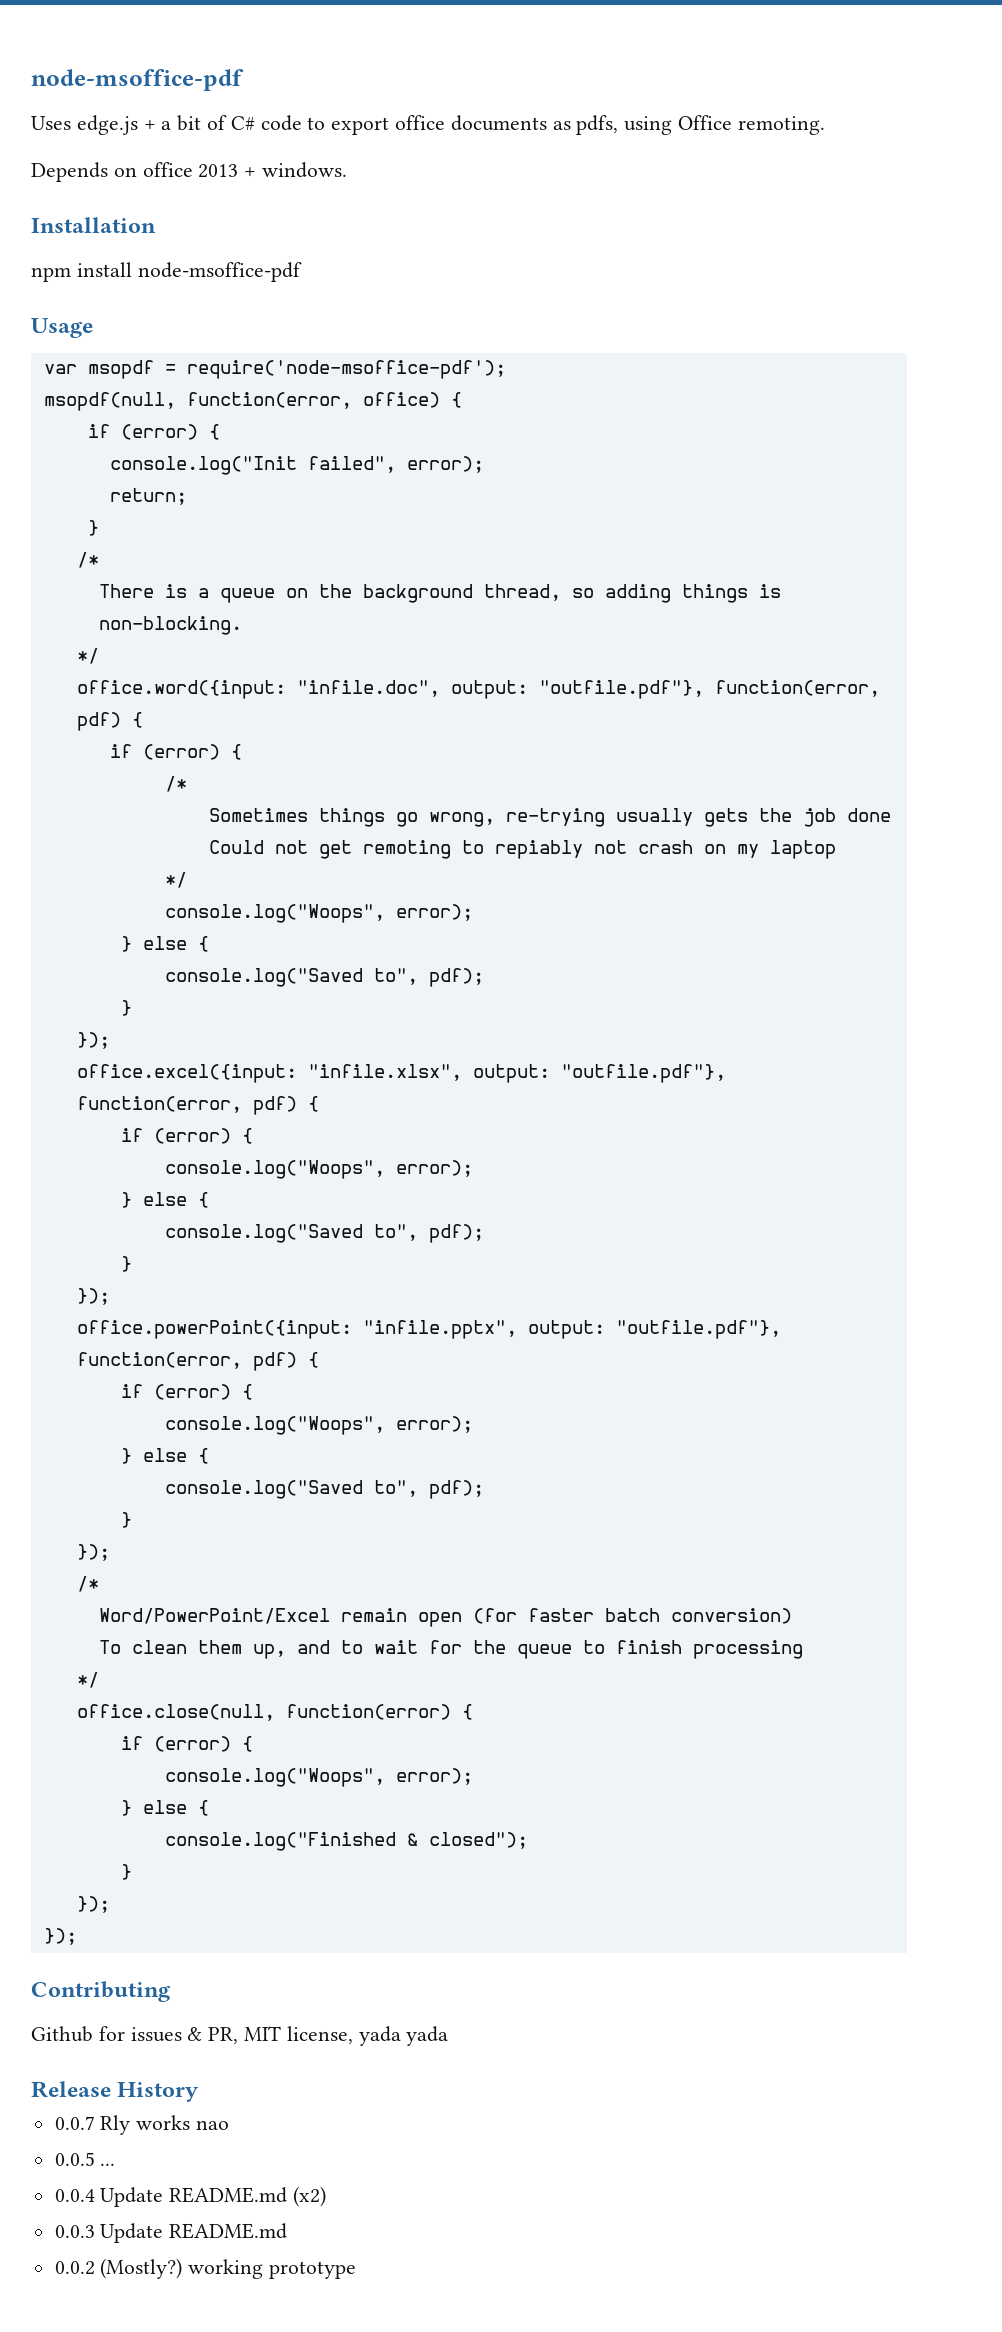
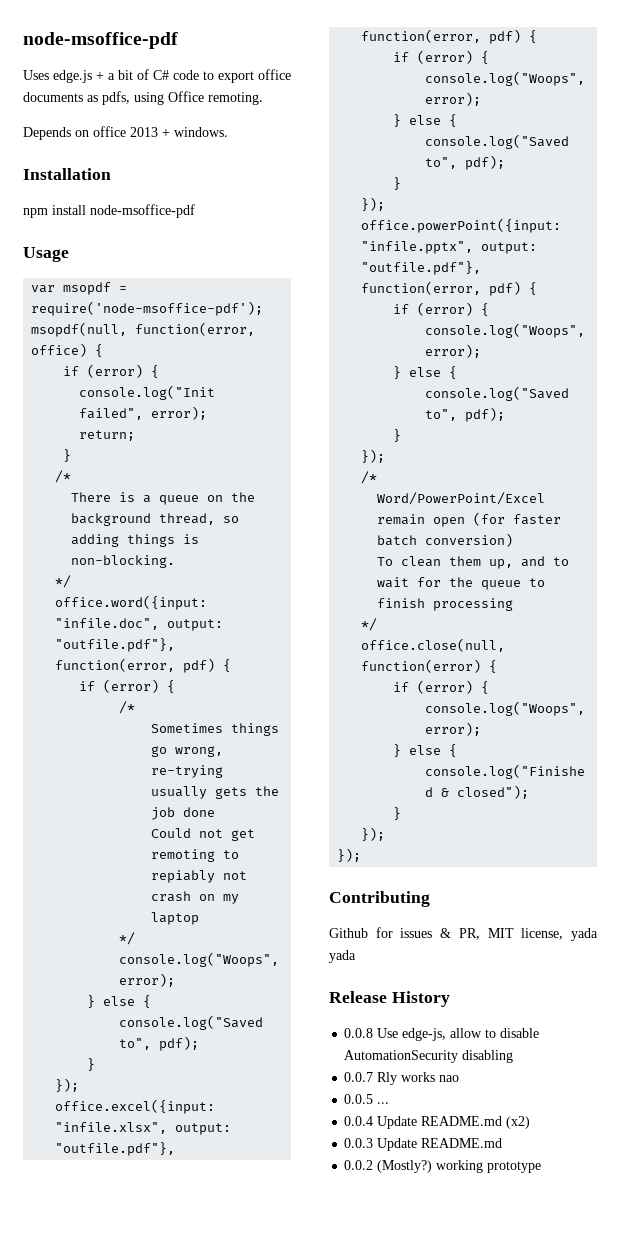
+ 0.0.8 Use edge-js, allow to disable AutomationSecurity disabling

